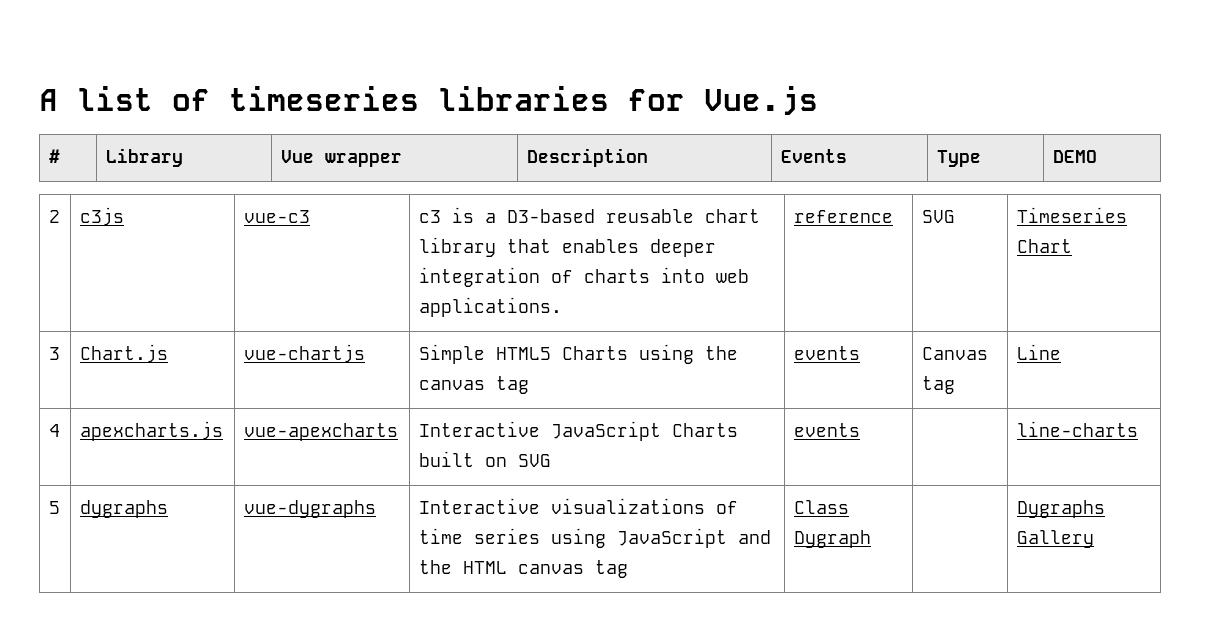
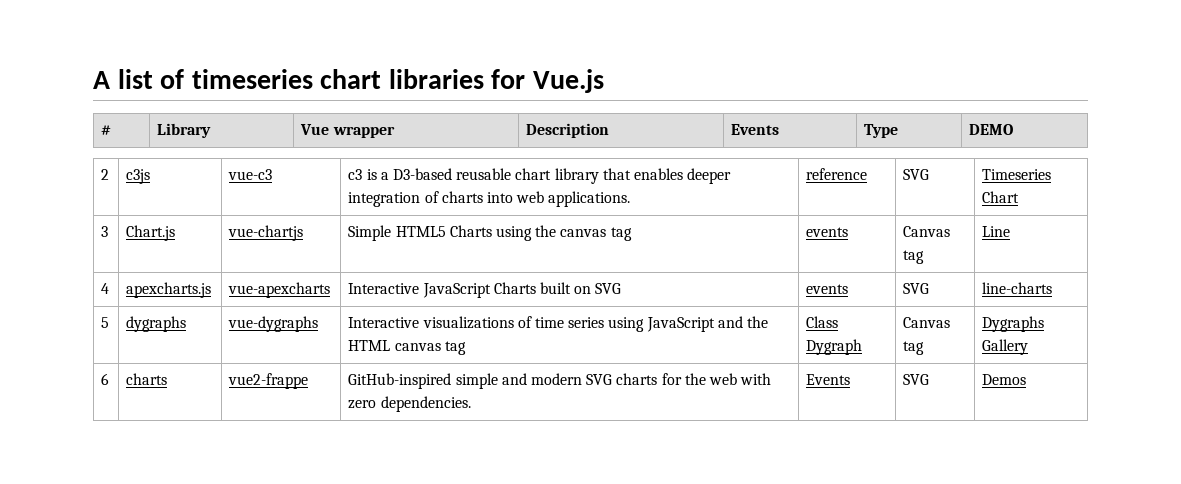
- A list of timeseries libraries for Vue.js
+ A list of timeseries chart libraries for Vue.js
- 4 | apexcharts.js | vue-apexcharts | Interactive JavaScript Charts built on SVG | events | | line-charts
+ 4 | apexcharts.js | vue-apexcharts | Interactive JavaScript Charts built on SVG | events | SVG | line-charts
- 5 | dygraphs | vue-dygraphs | Interactive visualizations of time series using JavaScript and the HTML canvas tag | Class Dygraph | | Dygraphs Gallery
+ 5 | dygraphs | vue-dygraphs | Interactive visualizations of time series using JavaScript and the HTML canvas tag | Class Dygraph | Canvas tag | Dygraphs Gallery
+ 6 | charts | vue2-frappe | GitHub-inspired simple and modern SVG charts for the web with zero dependencies. | Events | SVG | Demos

